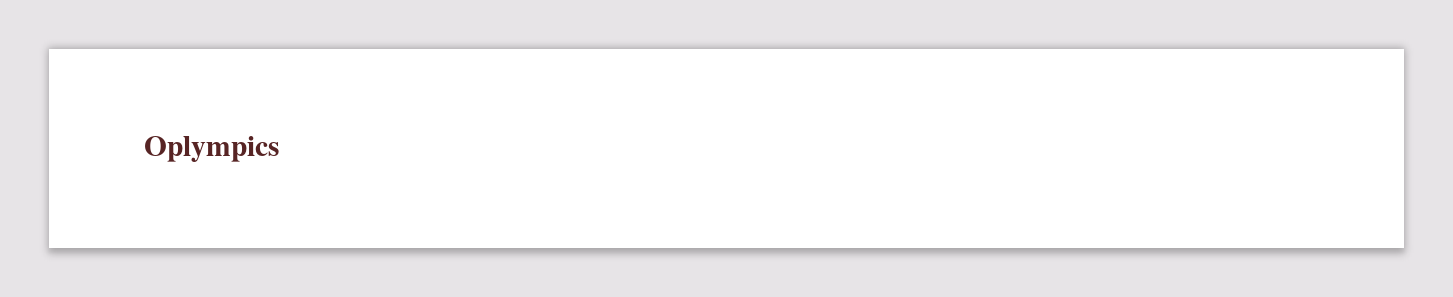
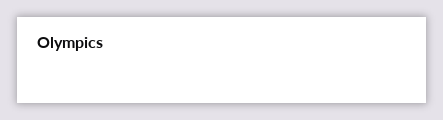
- Oplympics
+ Olympics

